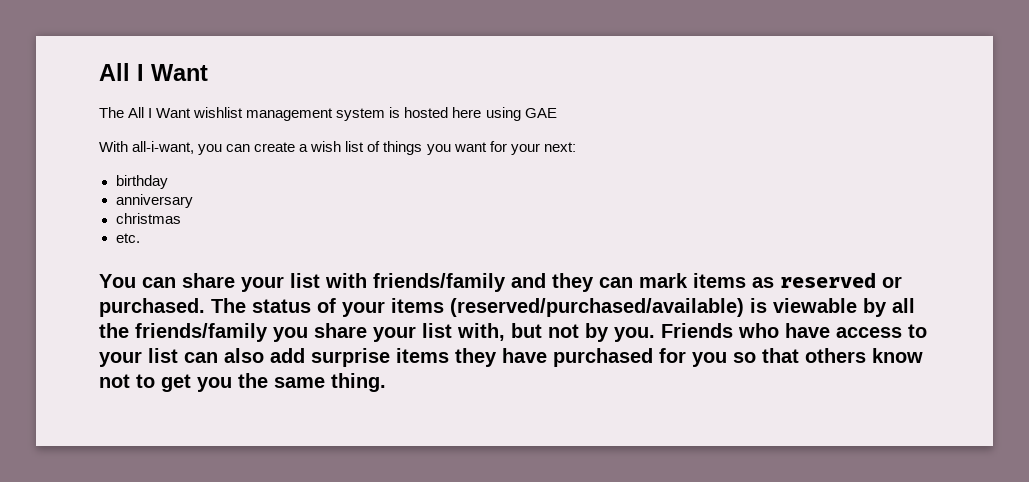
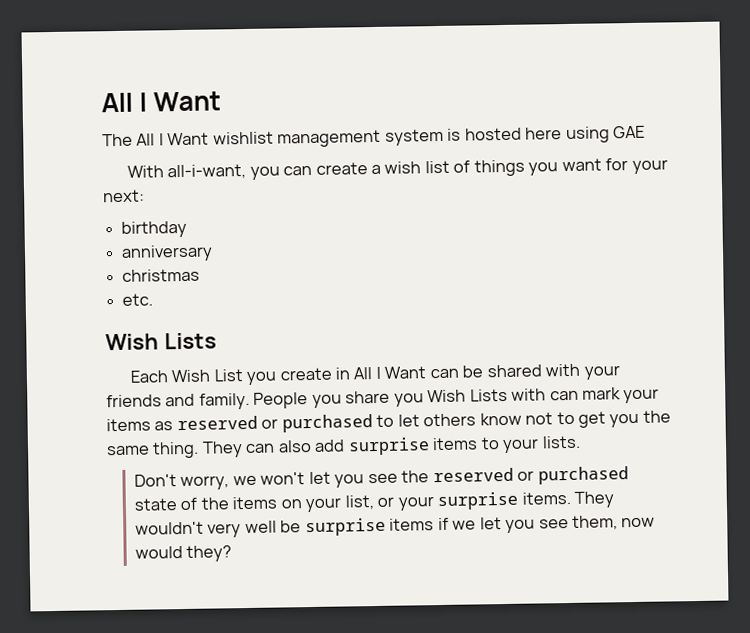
  etc.
- You can share your list with friends/family and they can mark items as reserved or purchased. The status of your items (reserved/purchased/available) is viewable by all the friends/family you share your list with, but not by you. Friends who have access to your list can also add surprise items they have purchased for you so that others know not to get you the same thing.
+ Wish Lists
+ Each Wish List you create in All I Want can be shared with your friends and family. People you share you Wish Lists with can mark your items as reserved or purchased to let others know not to get you the same thing.
+ They can also add surprise items to your lists.
+ Don't worry, we won't let you see the reserved or purchased state of the items on your list, or your surprise items. They wouldn't very well be surprise items if we let you see them, now would they?

